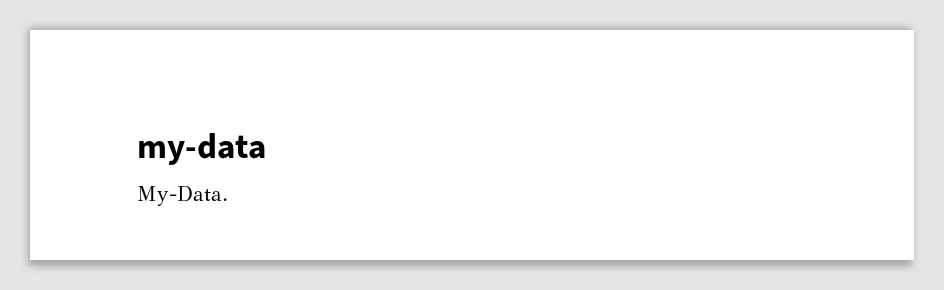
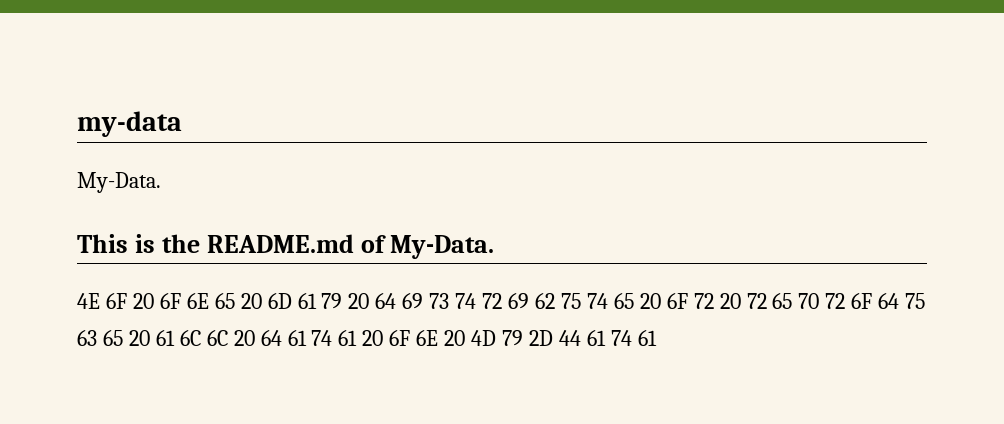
+ This is the README.md of My-Data.
+ 4E 6F 20 6F 6E 65 20 6D 61 79 20 64 69 73 74 72 69 62 75 74 65 20 6F 72 20 72 65 70 72 6F 64 75 63 65 20 61 6C 6C 20 64 61 74 61 20 6F 6E 20 4D 79 2D 44 61 74 61

